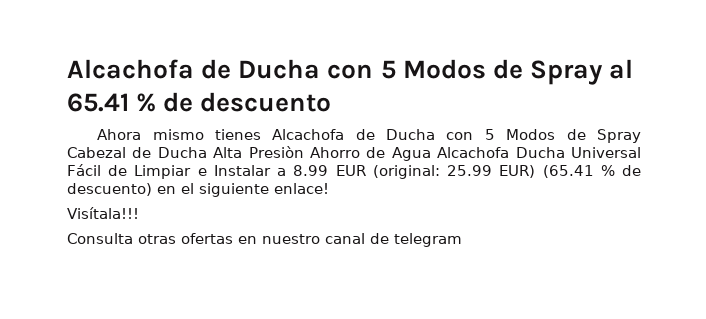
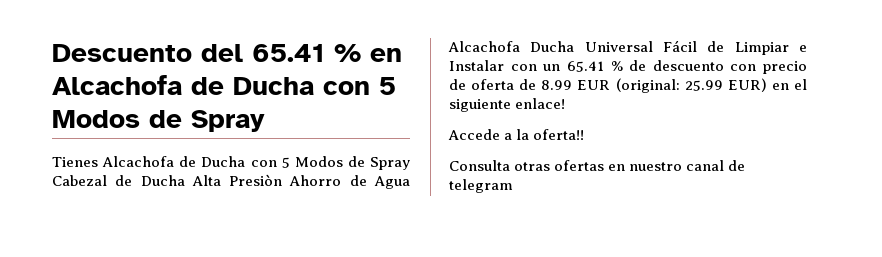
- Alcachofa de Ducha con 5 Modos de Spray al 65.41 % de descuento
- Ahora mismo tienes Alcachofa de Ducha con 5 Modos de Spray Cabezal de Ducha Alta Presiòn Ahorro de Agua Alcachofa Ducha Universal Fácil de Limpiar e Instalar a 8.99 EUR (original: 25.99 EUR) (65.41 % de descuento) en el siguiente enlace!
+ Descuento del 65.41 % en Alcachofa de Ducha con 5 Modos de Spray
+ Tienes Alcachofa de Ducha con 5 Modos de Spray Cabezal de Ducha Alta Presiòn Ahorro de Agua Alcachofa Ducha Universal Fácil de Limpiar e Instalar con un 65.41 % de descuento con precio de oferta de 8.99 EUR (original: 25.99 EUR) en el siguiente enlace!
- Visítala!!!
+ Accede a la oferta!!

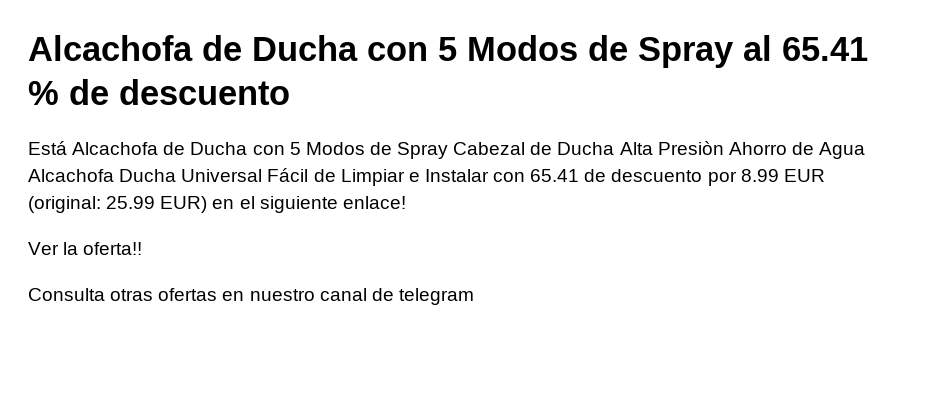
- Descuento del 65.41 % en Alcachofa de Ducha con 5 Modos de Spray
- Tienes Alcachofa de Ducha con 5 Modos de Spray Cabezal de Ducha Alta Presiòn Ahorro de Agua Alcachofa Ducha Universal Fácil de Limpiar e Instalar con un 65.41 % de descuento con precio de oferta de 8.99 EUR (original: 25.99 EUR) en el siguiente enlace!
+ Alcachofa de Ducha con 5 Modos de Spray al 65.41 % de descuento
+ Está Alcachofa de Ducha con 5 Modos de Spray Cabezal de Ducha Alta Presiòn Ahorro de Agua Alcachofa Ducha Universal Fácil de Limpiar e Instalar con 65.41 de descuento por 8.99 EUR (original: 25.99 EUR) en el siguiente enlace!
- Accede a la oferta!!
+ Ver la oferta!!

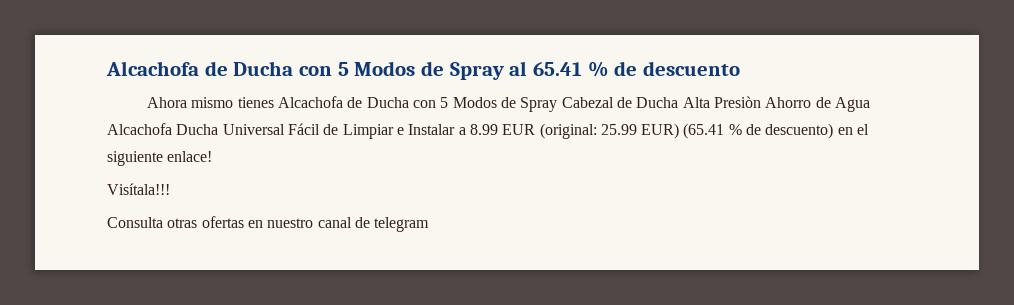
- Está Alcachofa de Ducha con 5 Modos de Spray Cabezal de Ducha Alta Presiòn Ahorro de Agua Alcachofa Ducha Universal Fácil de Limpiar e Instalar con 65.41 de descuento por 8.99 EUR (original: 25.99 EUR) en el siguiente enlace!
+ Ahora mismo tienes Alcachofa de Ducha con 5 Modos de Spray Cabezal de Ducha Alta Presiòn Ahorro de Agua Alcachofa Ducha Universal Fácil de Limpiar e Instalar a 8.99 EUR (original: 25.99 EUR) (65.41 % de descuento) en el siguiente enlace!
- Ver la oferta!!
+ Visítala!!!

